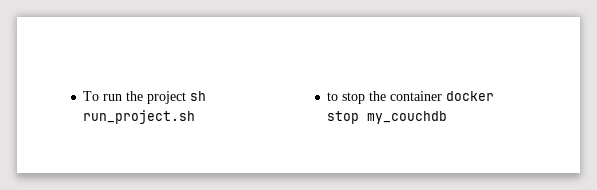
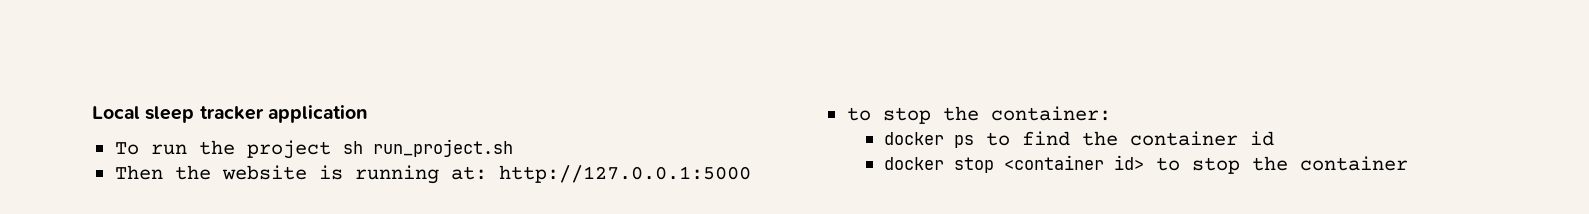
+ Local sleep tracker application
- to stop the container docker stop my_couchdb
+ Then the website is running at: http://127.0.0.1:5000
+ to stop the container:
+ docker ps to find the container id
+ docker stop <container id> to stop the container

